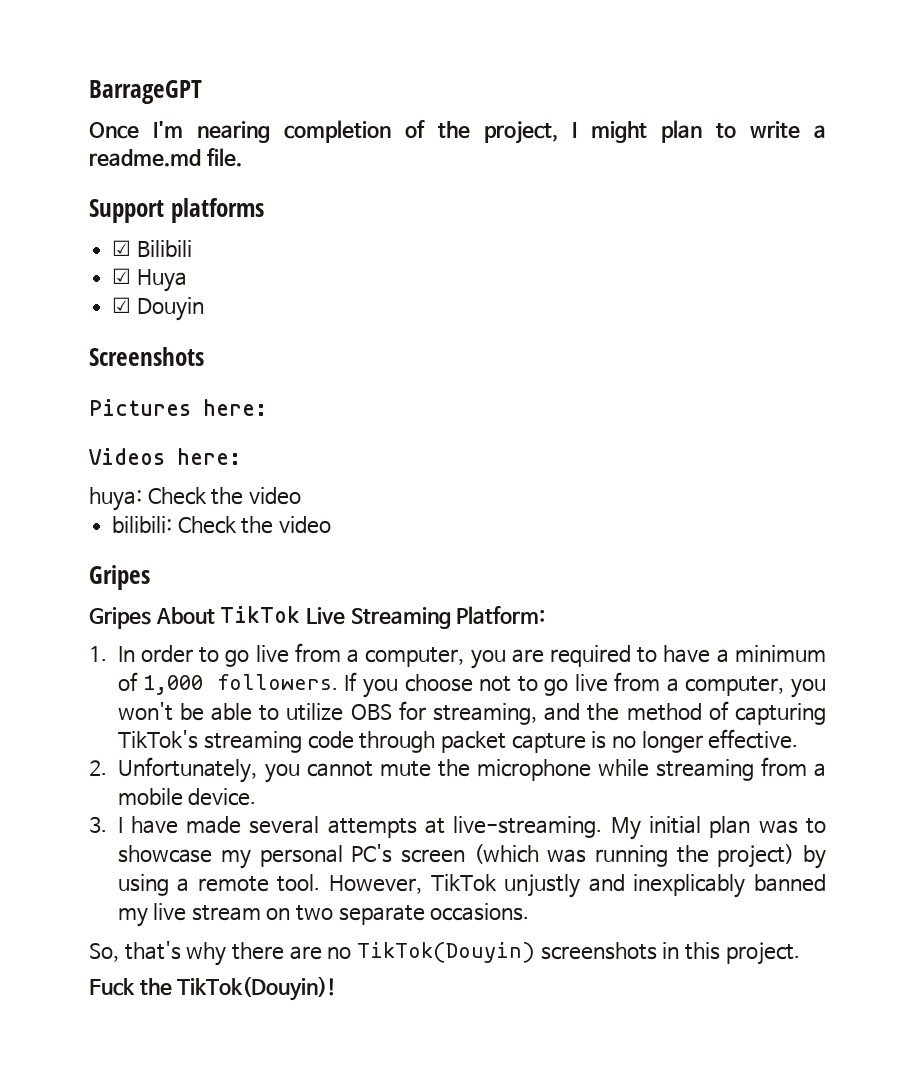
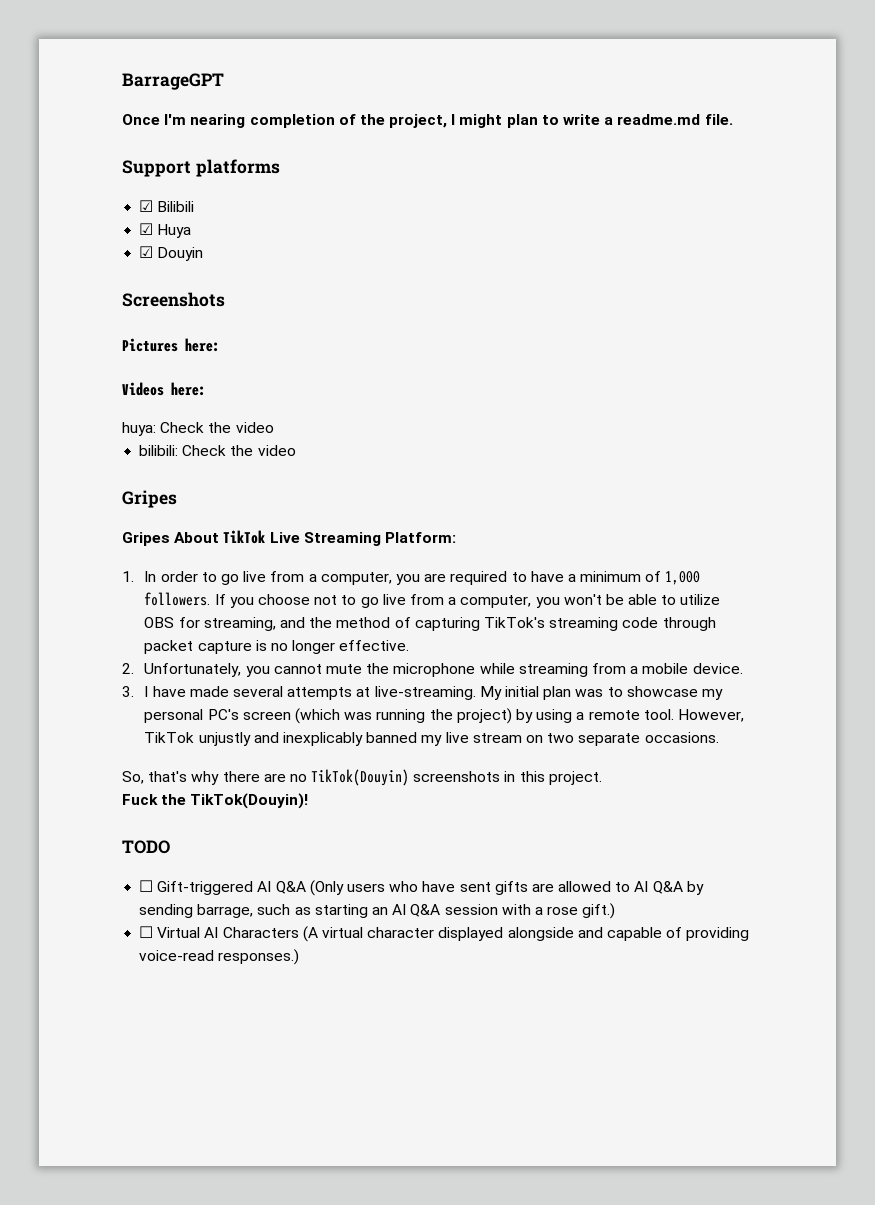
+ TODO
+ ☐ Gift-triggered AI Q&A (Only users who have sent gifts are allowed to AI Q&A by sending barrage, such as starting an AI Q&A session with a rose gift.)
+ ☐ Virtual AI Characters (A virtual character displayed alongside and capable of providing voice-read responses.)

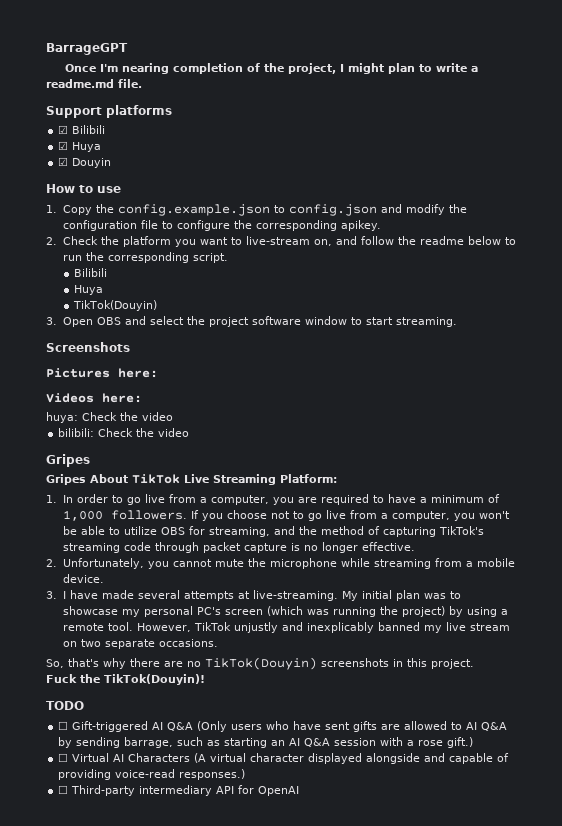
+ How to use
+ 1. Copy the config.example.json to config.json and modify the configuration file to configure the corresponding apikey.
+ 2. Check the platform you want to live-stream on, and follow the readme below to run the corresponding script.
+ Bilibili
+ Huya
+ TikTok(Douyin)
+ 3. Open OBS and select the project software window to start streaming.
+ ☐ Third-party intermediary API for OpenAI

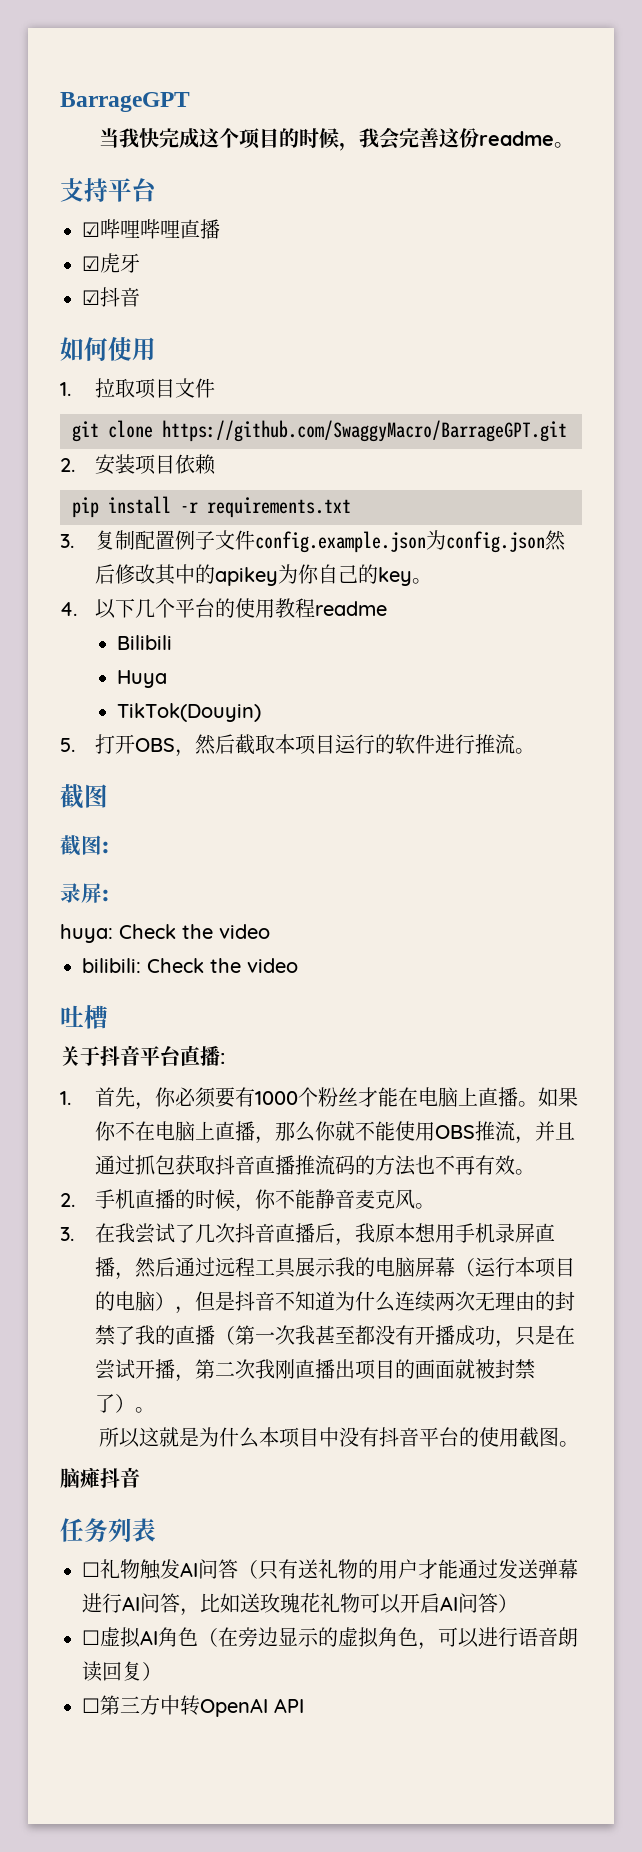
- Once I'm nearing completion of the project, I might plan to write a readme.md file.
- Support platforms
- ☑ Bilibili
- ☑ Huya
- ☑ Douyin
- How to use
- 1. Copy the config.example.json to config.json and modify the configuration file to configure the corresponding apikey.
- 2. Check the platform you want to live-stream on, and follow the readme below to run the corresponding script.
+ 当我快完成这个项目的时候，我会完善这份readme。
+ 支持平台
+ ☑哔哩哔哩直播
+ ☑虎牙
+ ☑抖音
+ 如何使用
+ 1.拉取项目文件
+ git clone https://github.com/SwaggyMacro/BarrageGPT.git
+ 2.安装项目依赖
+ pip install -r requirements.txt
+ 3.复制配置例子文件config.example.json为config.json然后修改其中的apikey为你自己的key。
+ 4.以下几个平台的使用教程readme
  Bilibili
  Huya
  TikTok(Douyin)
- 3. Open OBS and select the project software window to start streaming.
- Screenshots
- Pictures here:
- Videos here:
+ 5.打开OBS，然后截取本项目运行的软件进行推流。
+ 截图
+ 截图:
+ 录屏:
  bilibili: Check the video
- Gripes
- Gripes About TikTok Live Streaming Platform:
- 1. In order to go live from a computer, you are required to have a minimum of 1,000 followers. If you choose not to go live from a computer, you won't be able to utilize OBS for streaming, and the method of capturing TikTok's streaming code through packet capture is no longer effective.
- 2. Unfortunately, you cannot mute the microphone while streaming from a mobile device.
- 3. I have made several attempts at live-streaming. My initial plan was to showcase my personal PC's screen (which was running the project) by using a remote tool. However, TikTok unjustly and inexplicably banned my live stream on two separate occasions.
- So, that's why there are no TikTok(Douyin) screenshots in this project.
- Fuck the TikTok(Douyin)!
- TODO
- ☐ Gift-triggered AI Q&A (Only users who have sent gifts are allowed to AI Q&A by sending barrage, such as starting an AI Q&A session with a rose gift.)
- ☐ Virtual AI Characters (A virtual character displayed alongside and capable of providing voice-read responses.)
- ☐ Third-party intermediary API for OpenAI
+ 吐槽
+ 关于抖音平台直播:
+ 1.首先，你必须要有1000个粉丝才能在电脑上直播。如果你不在电脑上直播，那么你就不能使用OBS推流，并且通过抓包获取抖音直播推流码的方法也不再有效。
+ 2.手机直播的时候，你不能静音麦克风。
+ 3.在我尝试了几次抖音直播后，我原本想用手机录屏直播，然后通过远程工具展示我的电脑屏幕（运行本项目的电脑），但是抖音不知道为什么连续两次无理由的封禁了我的直播（第一次我甚至都没有开播成功，只是在尝试开播，第二次我刚直播出项目的画面就被封禁了）。
+ 所以这就是为什么本项目中没有抖音平台的使用截图。
+ 脑瘫抖音
+ 任务列表
+ ☐礼物触发AI问答（只有送礼物的用户才能通过发送弹幕进行AI问答，比如送玫瑰花礼物可以开启AI问答）
+ ☐虚拟AI角色（在旁边显示的虚拟角色，可以进行语音朗读回复）
+ ☐第三方中转OpenAI API

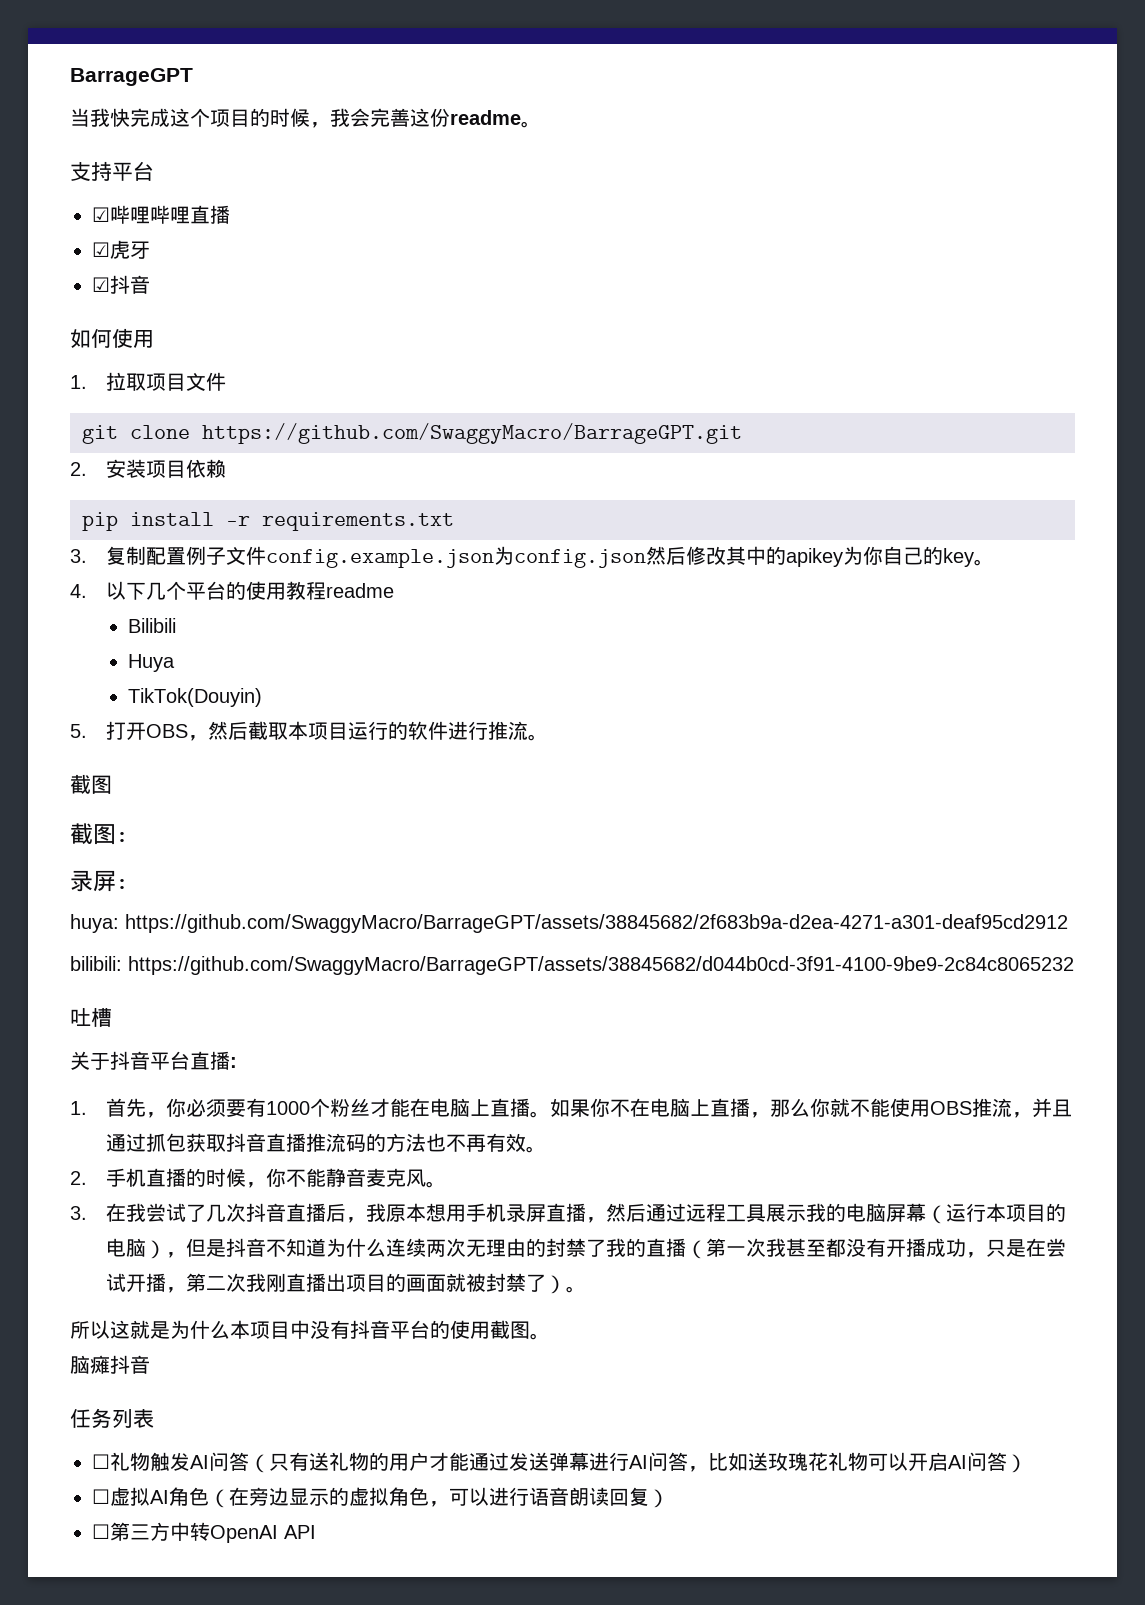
- huya: Check the video
- bilibili: Check the video
+ huya: https://github.com/SwaggyMacro/BarrageGPT/assets/38845682/2f683b9a-d2ea-4271-a301-deaf95cd2912
+ bilibili: https://github.com/SwaggyMacro/BarrageGPT/assets/38845682/d044b0cd-3f91-4100-9be9-2c84c8065232

